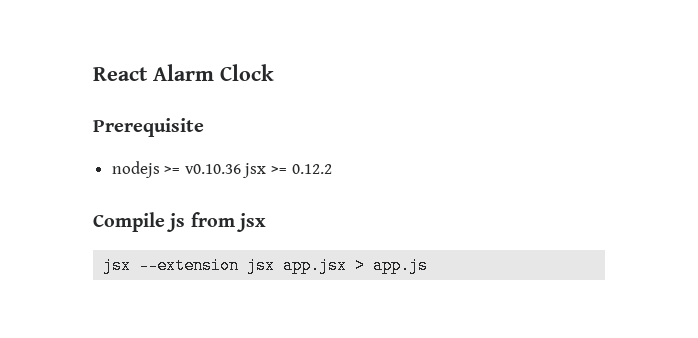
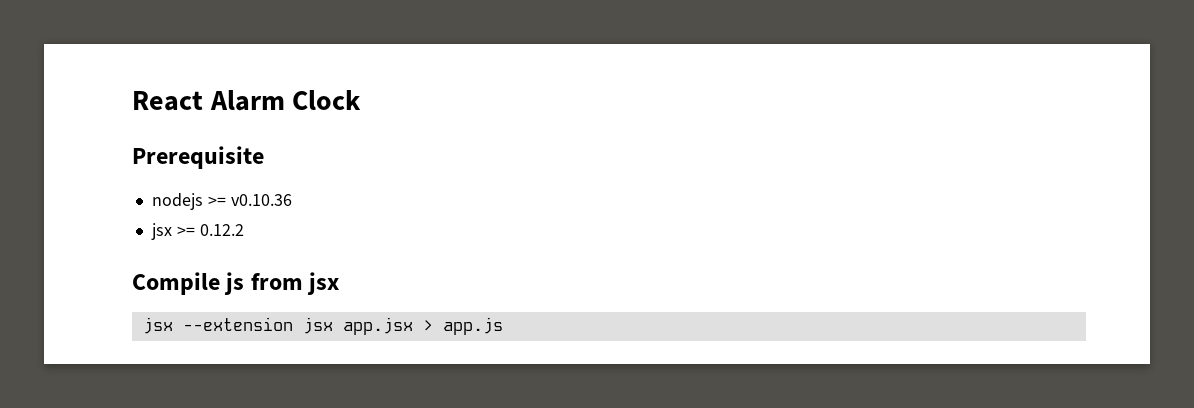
- nodejs >= v0.10.36 jsx >= 0.12.2
+ nodejs >= v0.10.36
+ jsx >= 0.12.2

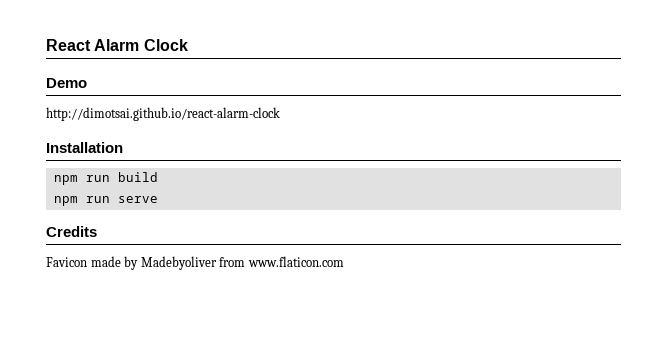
- Prerequisite
- nodejs >= v0.10.36
- jsx >= 0.12.2
- Compile js from jsx
- jsx --extension jsx app.jsx > app.js
+ Demo
+ http://dimotsai.github.io/react-alarm-clock
+ Installation
+ npm run build
+ npm run serve
+ Credits
+ Favicon made by Madebyoliver from www.flaticon.com

